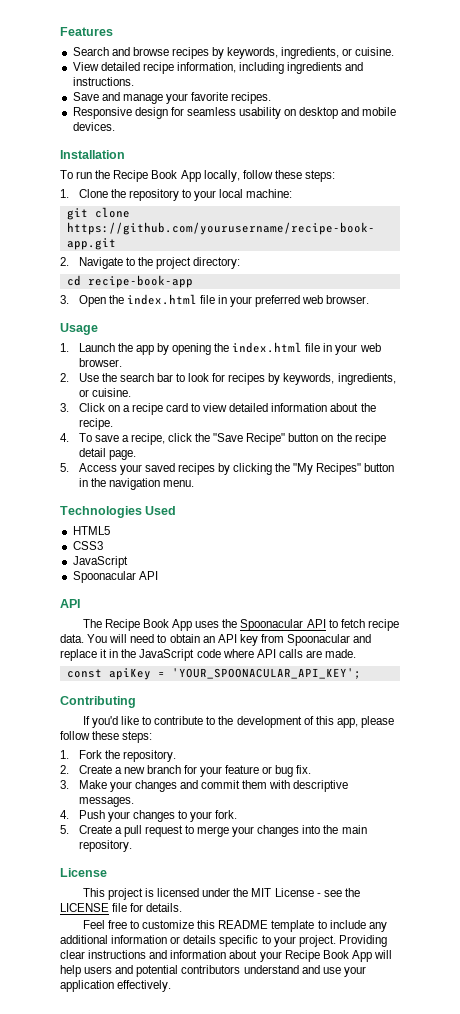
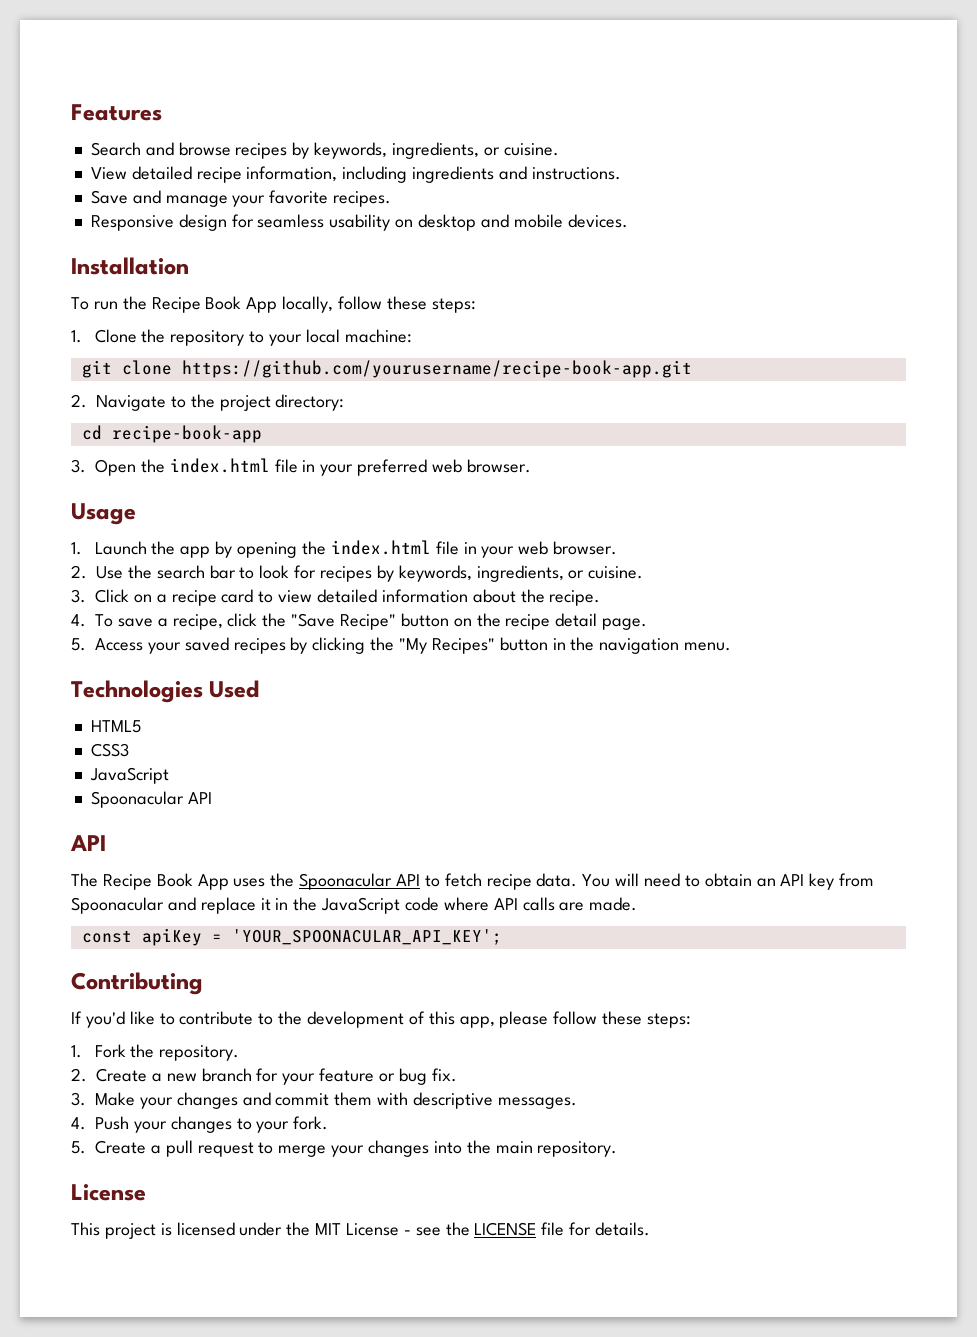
- Feel free to customize this README template to include any additional information or details specific to your project. Providing clear instructions and information about your Recipe Book App will help users and potential contributors understand and use your application effectively.

